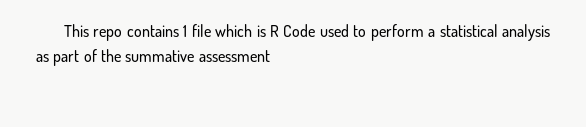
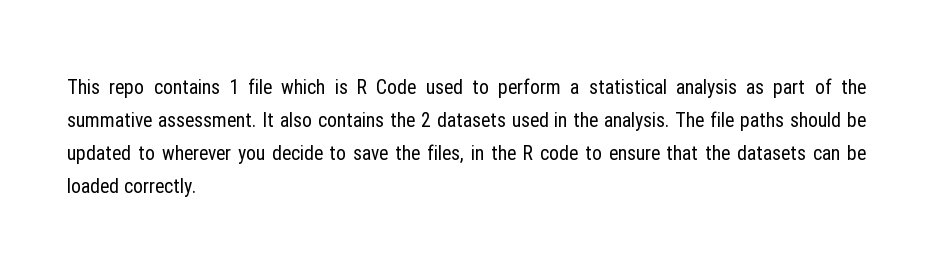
- This repo contains 1 file which is R Code used to perform a statistical analysis as part of the summative assessment
+ This repo contains 1 file which is R Code used to perform a statistical analysis as part of the summative assessment. It also contains the 2 datasets used in the analysis. The file paths should be updated to wherever you decide to save the files, in the R code to ensure that the datasets can be loaded correctly.

